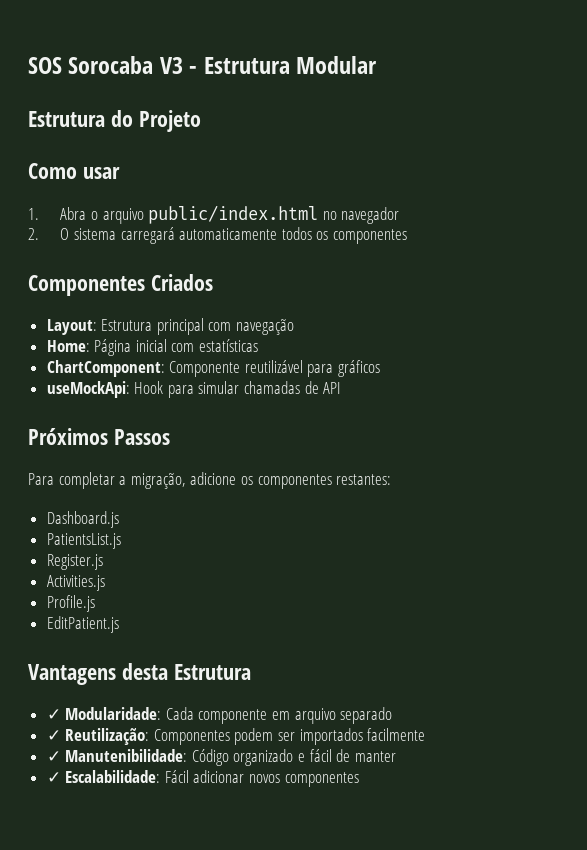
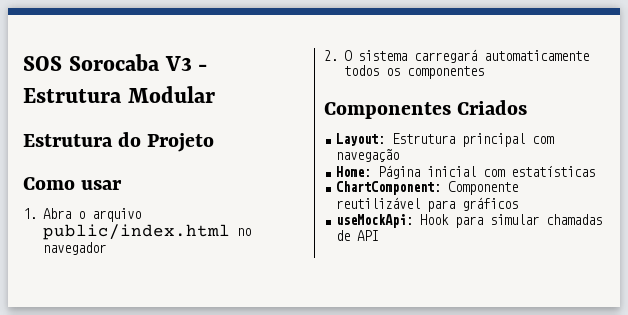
- Próximos Passos
- Para completar a migração, adicione os componentes restantes:
- Dashboard.js
- PatientsList.js
- Register.js
- Activities.js
- Profile.js
- EditPatient.js
- Vantagens desta Estrutura
- ✓ Modularidade: Cada componente em arquivo separado
- ✓ Reutilização: Componentes podem ser importados facilmente
- ✓ Manutenibilidade: Código organizado e fácil de manter
- ✓ Escalabilidade: Fácil adicionar novos componentes

